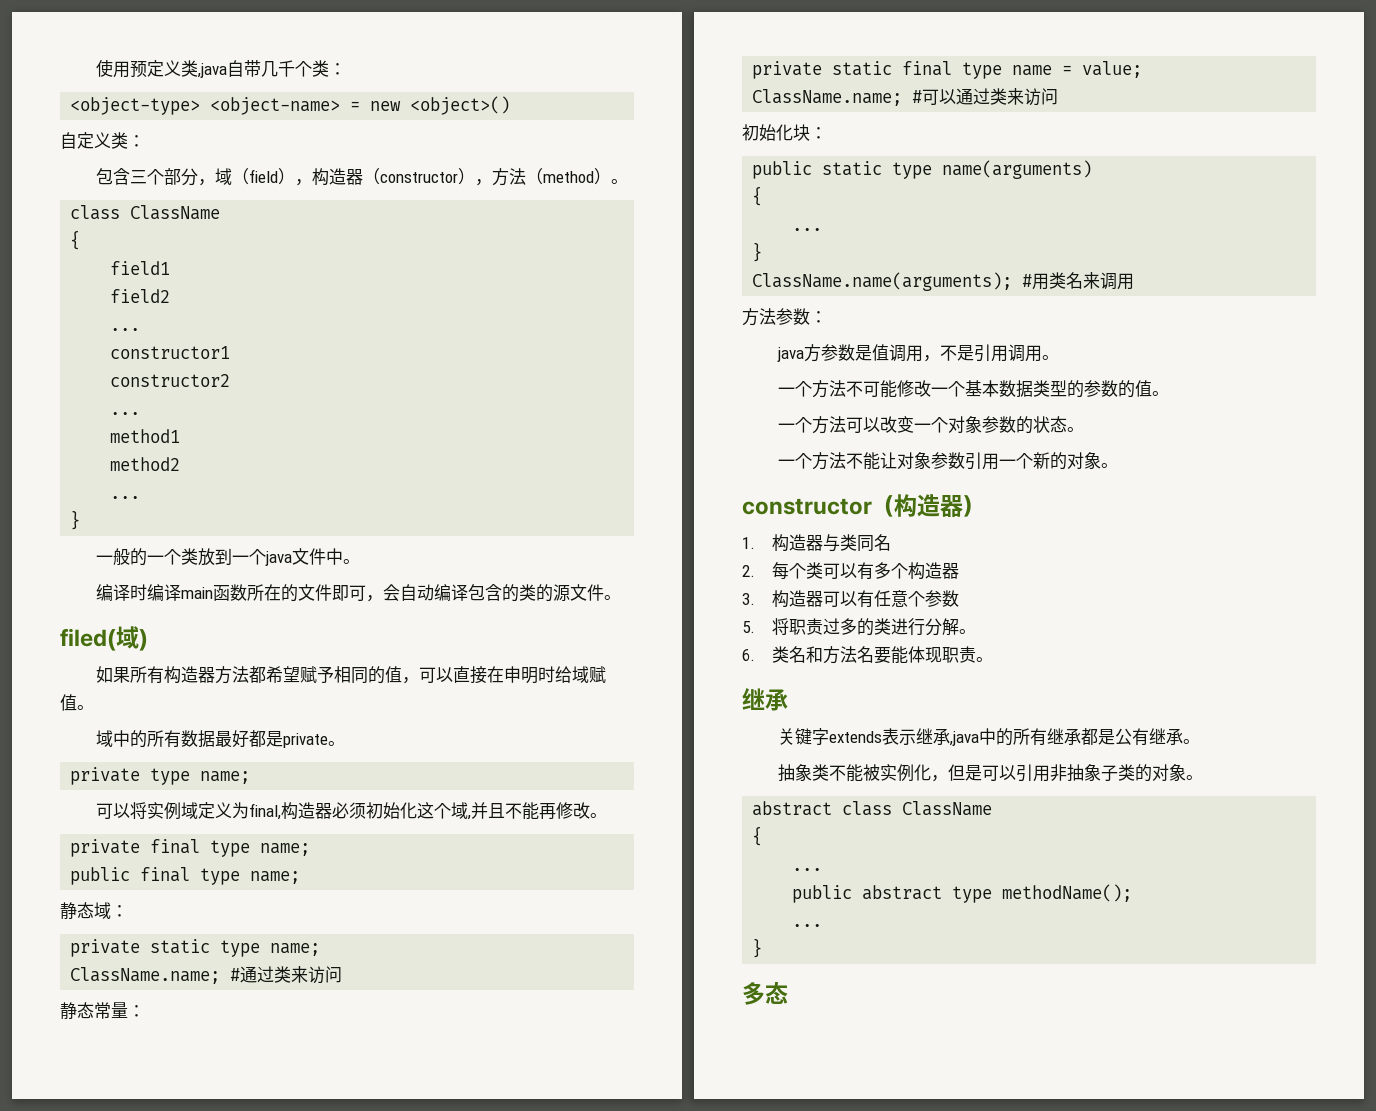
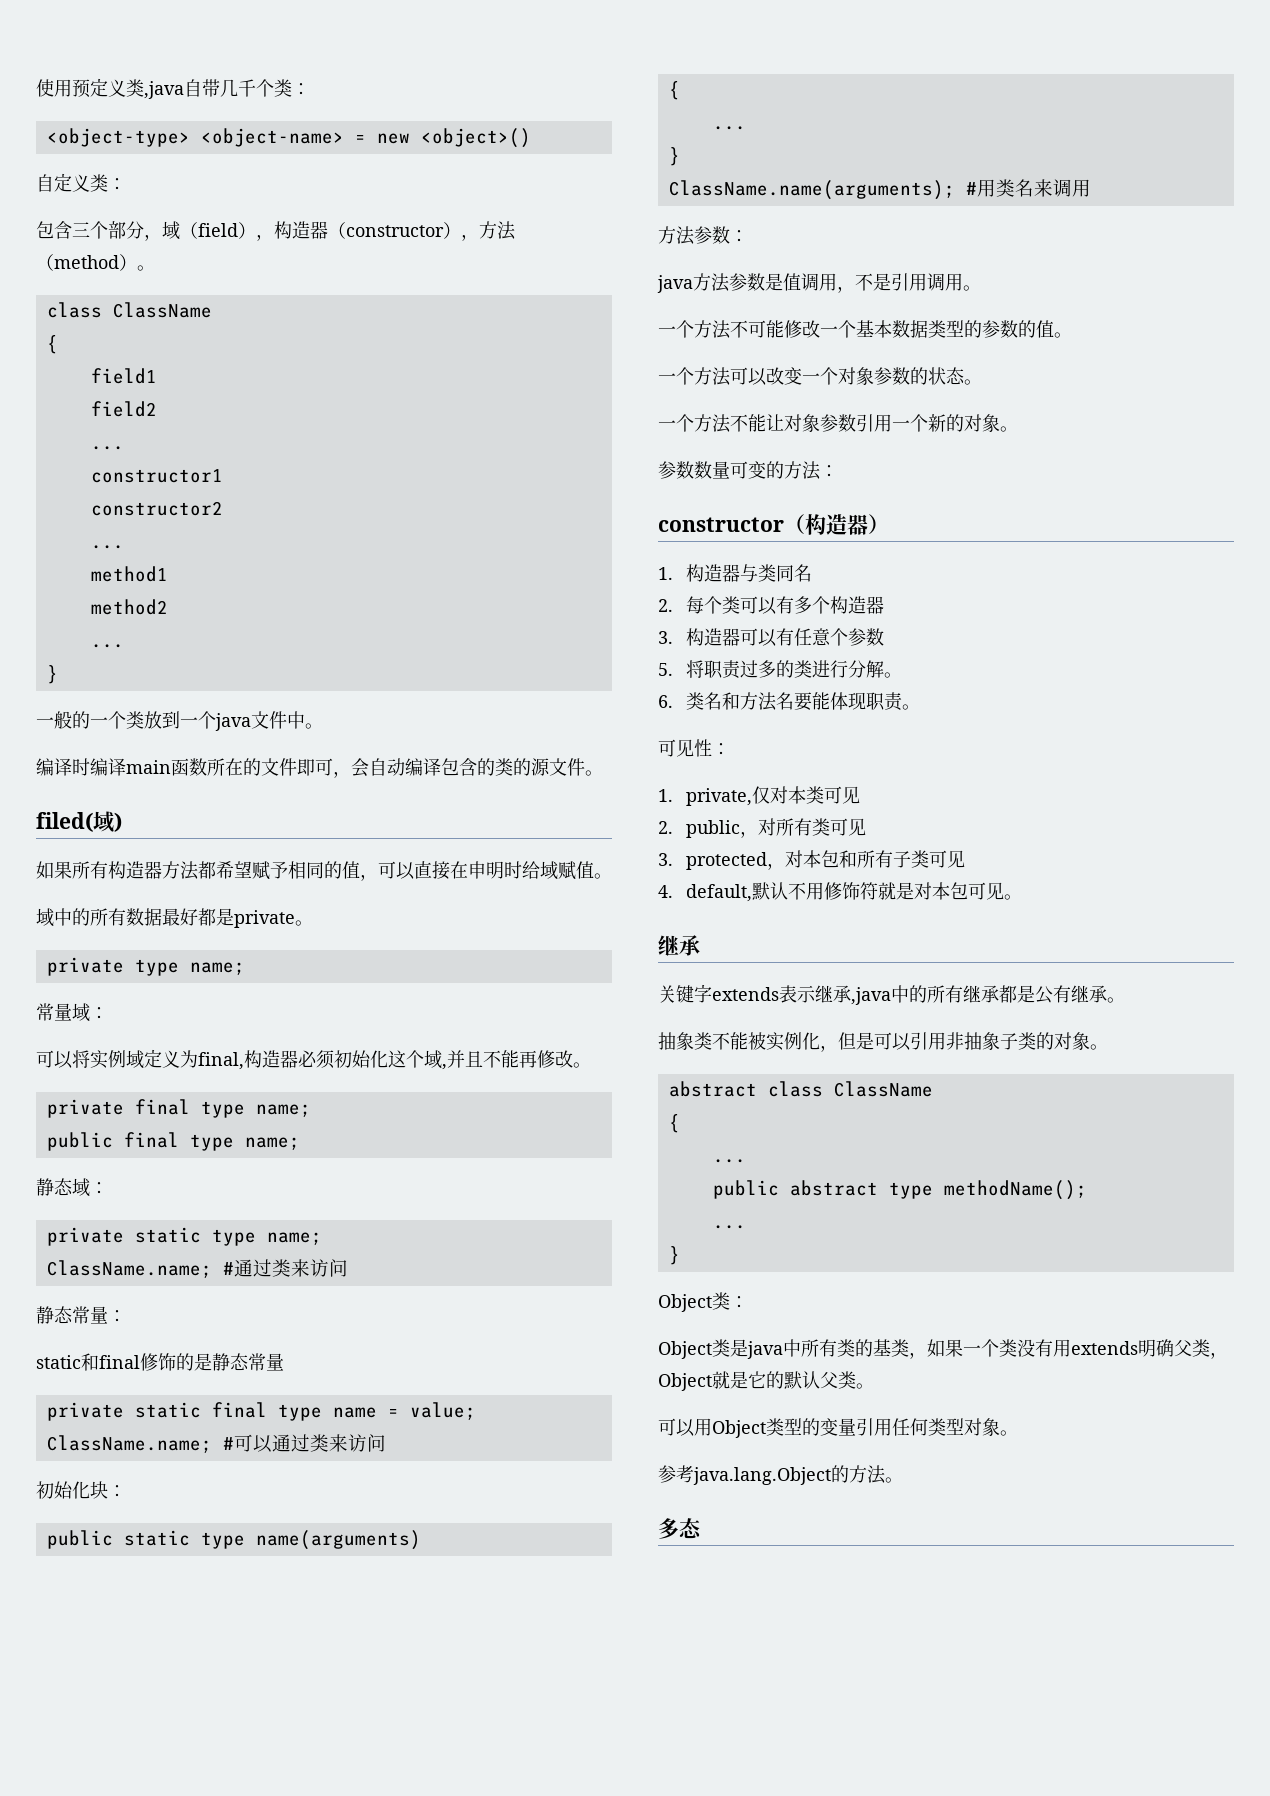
+ 常量域：
+ static和final修饰的是静态常量
- java方参数是值调用，不是引用调用。
+ java方法参数是值调用，不是引用调用。
+ 参数数量可变的方法：
+ 可见性：
+ 1. private,仅对本类可见
+ 2. public，对所有类可见
+ 3. protected，对本包和所有子类可见
+ 4. default,默认不用修饰符就是对本包可见。
+ Object类：
+ Object类是java中所有类的基类，如果一个类没有用extends明确父类，Object就是它的默认父类。
+ 可以用Object类型的变量引用任何类型对象。
+ 参考java.lang.Object的方法。

